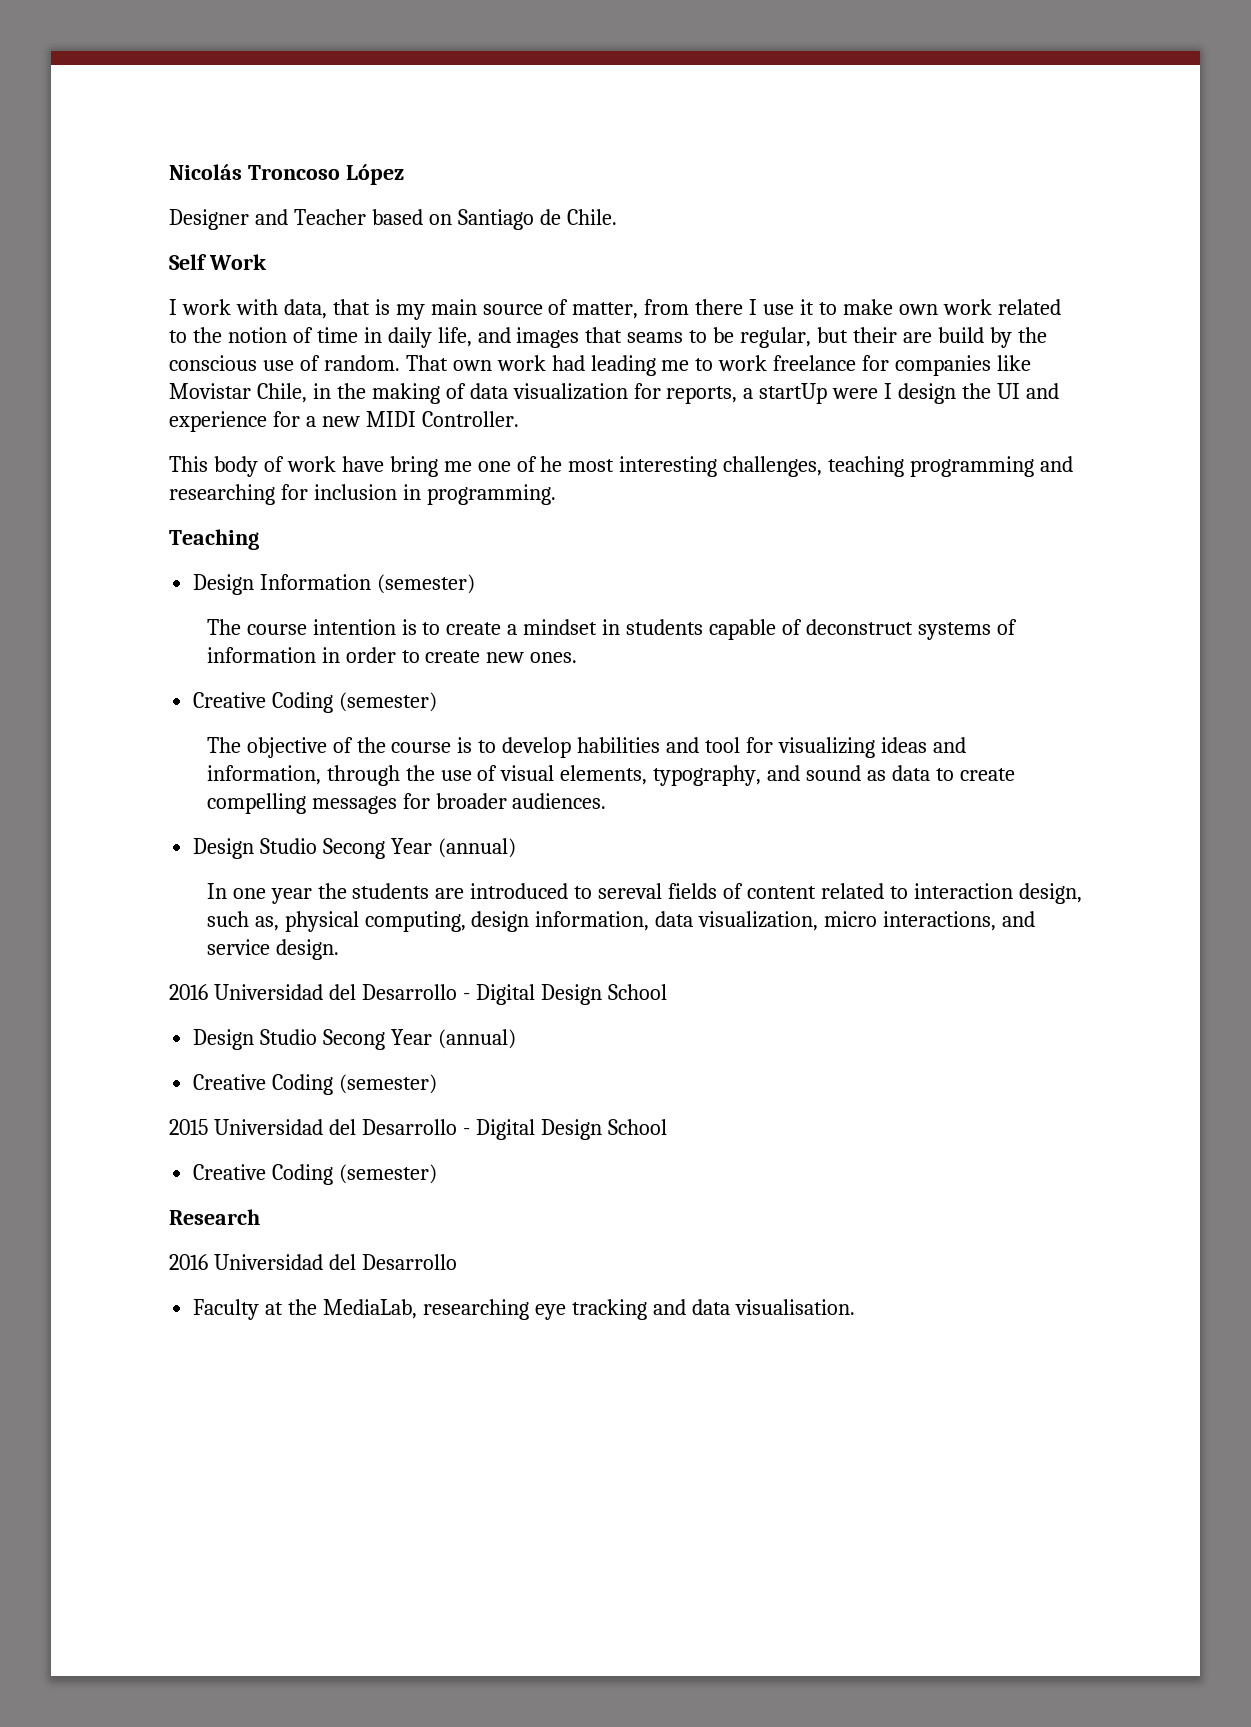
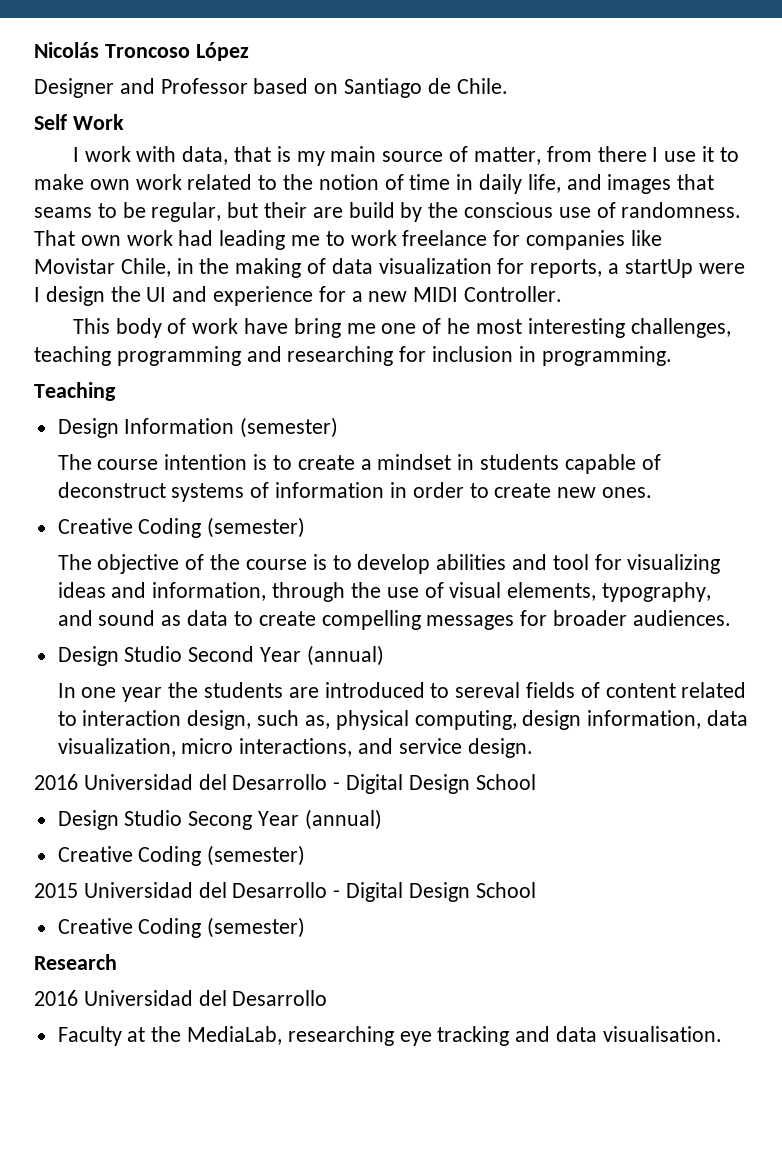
- Designer and Teacher based on Santiago de Chile.
+ Designer and Professor based on Santiago de Chile.
- I work with data, that is my main source of matter, from there I use it to make own work related to the notion of time in daily life, and images that seams to be regular, but their are build by the conscious use of random.
+ I work with data, that is my main source of matter, from there I use it to make own work related to the notion of time in daily life, and images that seams to be regular, but their are build by the conscious use of randomness.
- The objective of the course is to develop habilities and tool for visualizing ideas and information, through the use of visual elements, typography, and sound as data to create compelling messages for broader audiences.
- Design Studio Secong Year (annual)
+ The objective of the course is to develop abilities and tool for visualizing ideas and information, through the use of visual elements, typography, and sound as data to create compelling messages for broader audiences.
+ Design Studio Second Year (annual)

